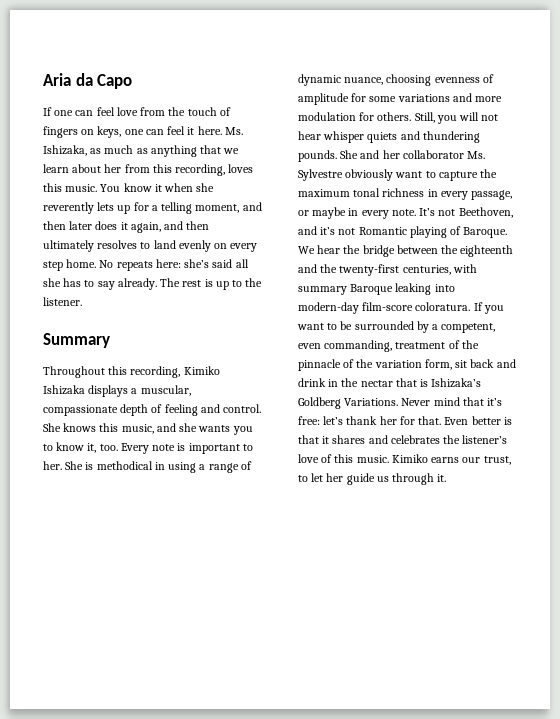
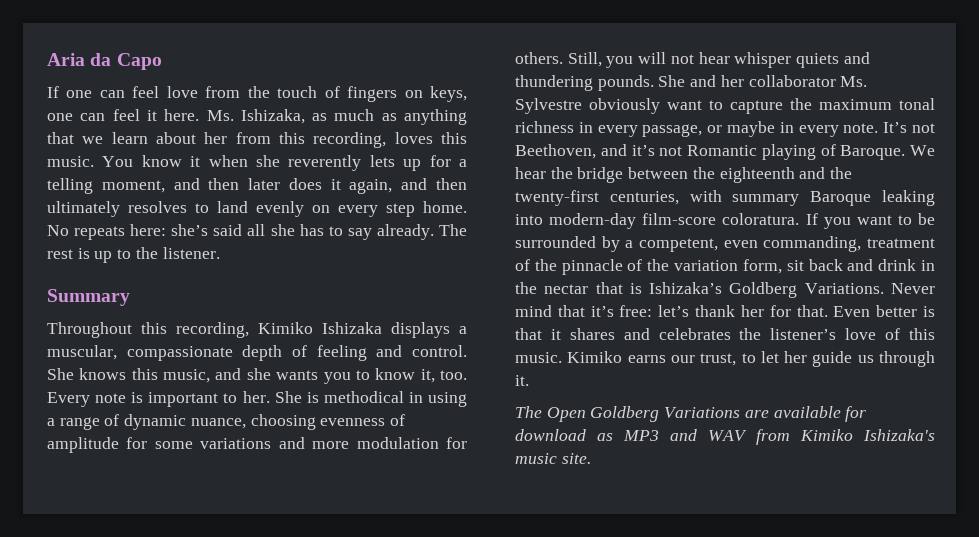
+ The Open Goldberg Variations are available for download as MP3 and WAV from Kimiko Ishizaka's music site.

